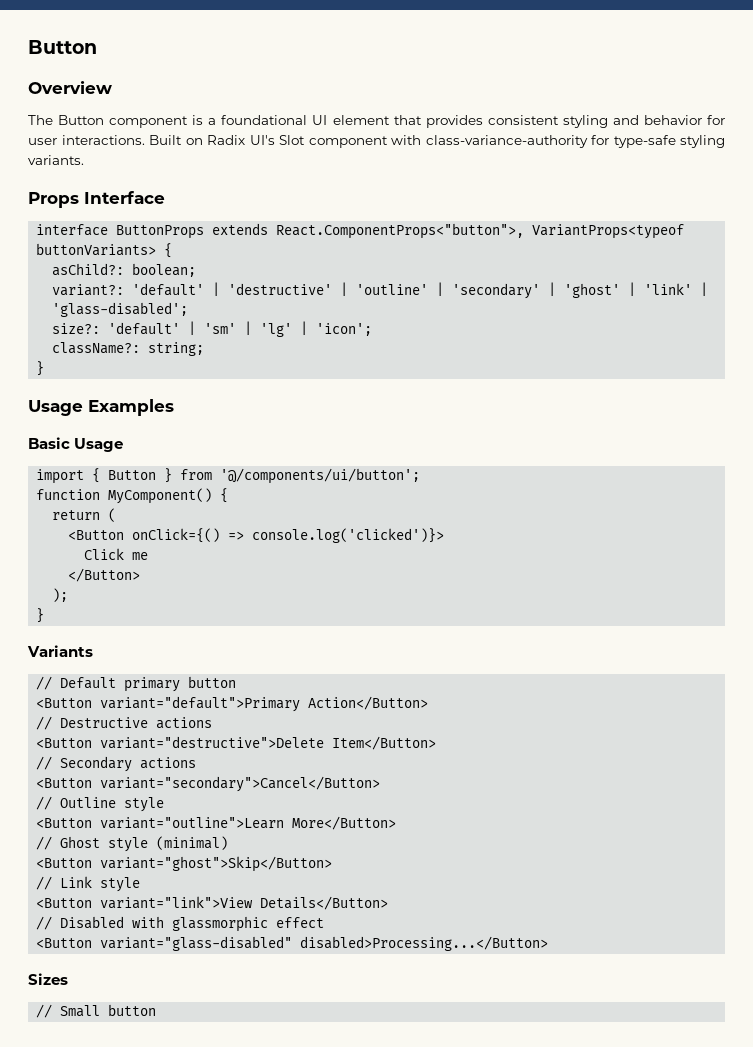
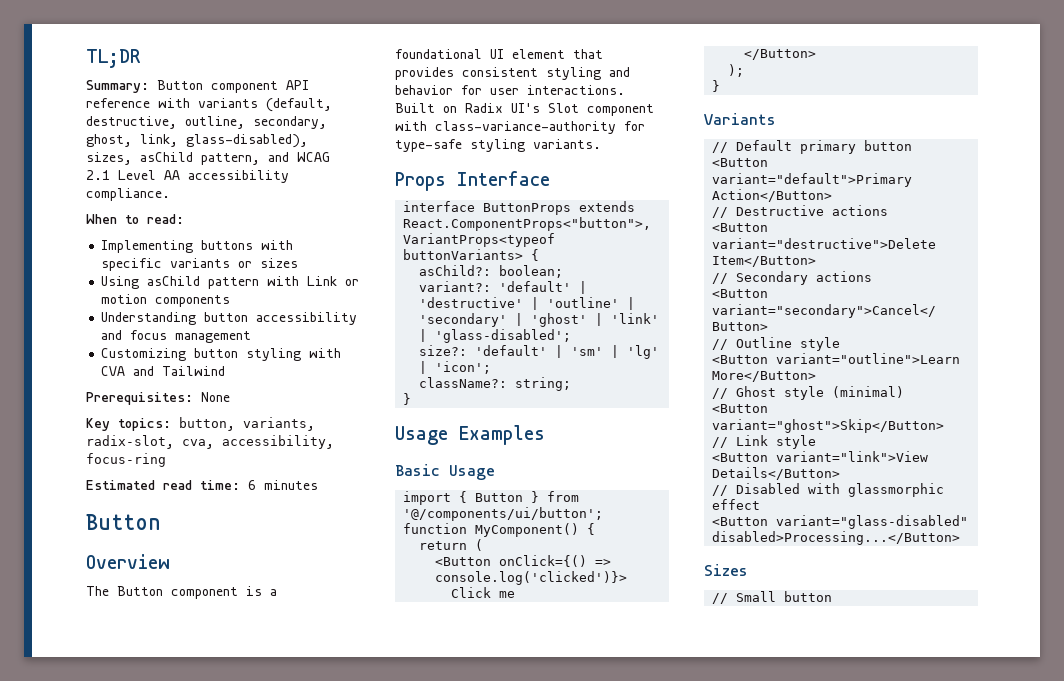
+ TL;DR
+ Summary: Button component API reference with variants (default, destructive, outline, secondary, ghost, link, glass-disabled), sizes, asChild pattern, and WCAG 2.1 Level AA accessibility compliance.
+ When to read:
+ Implementing buttons with specific variants or sizes
+ Using asChild pattern with Link or motion components
+ Understanding button accessibility and focus management
+ Customizing button styling with CVA and Tailwind
+ Prerequisites: None
+ Key topics: button, variants, radix-slot, cva, accessibility, focus-ring
+ Estimated read time: 6 minutes

